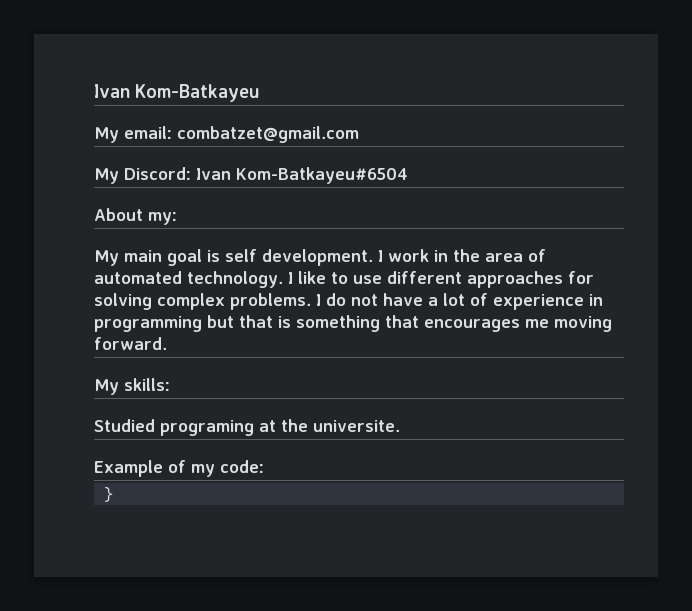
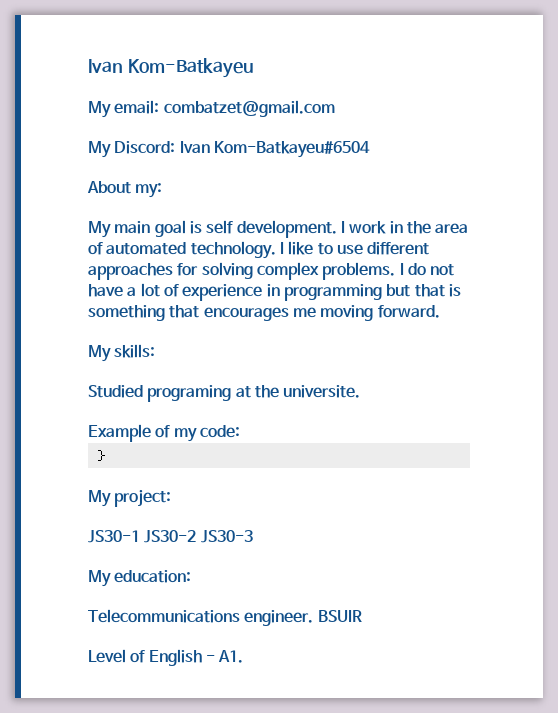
+ My project:
+ JS30-1 JS30-2 JS30-3
+ My education:
+ Telecommunications engineer. BSUIR
+ Level of English - A1.

